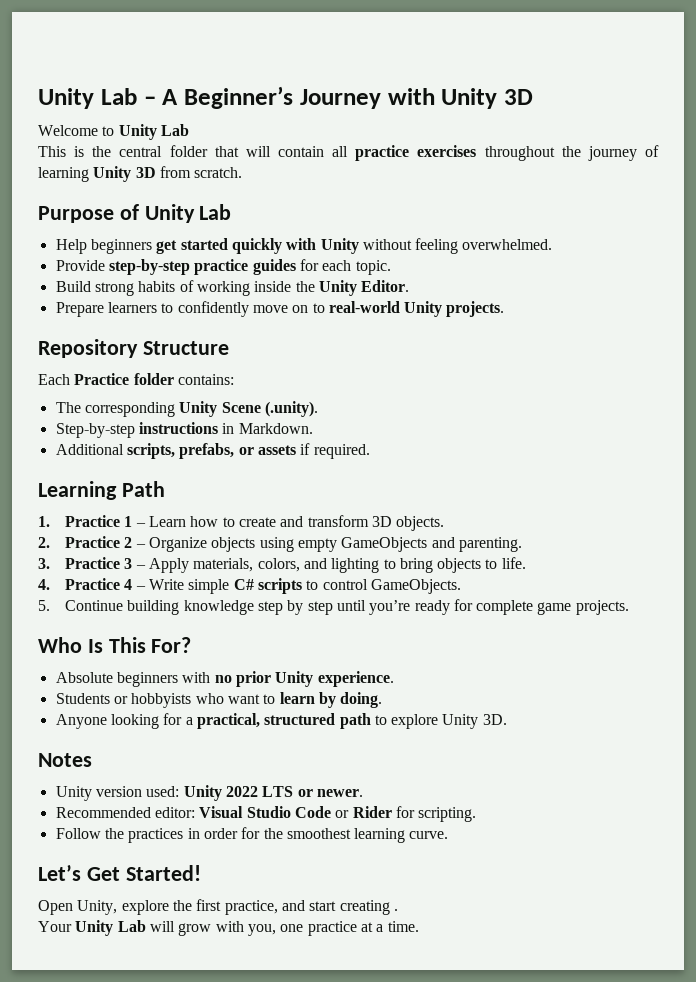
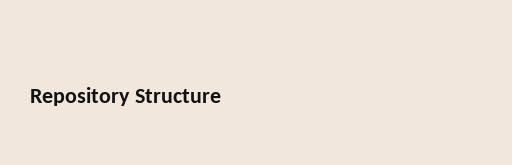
- Unity Lab – A Beginner’s Journey with Unity 3D
- Welcome to Unity Lab
- This is the central folder that will contain all practice exercises throughout the journey of learning Unity 3D from scratch.
- Purpose of Unity Lab
- Help beginners get started quickly with Unity without feeling overwhelmed.
- Provide step-by-step practice guides for each topic.
- Build strong habits of working inside the Unity Editor.
- Prepare learners to confidently move on to real-world Unity projects.
  Repository Structure
- Each Practice folder contains:
- The corresponding Unity Scene (.unity).
- Step-by-step instructions in Markdown.
- Additional scripts, prefabs, or assets if required.
- Learning Path
- 1. Practice 1 – Learn how to create and transform 3D objects.
- 2. Practice 2 – Organize objects using empty GameObjects and parenting.
- 3. Practice 3 – Apply materials, colors, and lighting to bring objects to life.
- 4. Practice 4 – Write simple C# scripts to control GameObjects.
- 5. Continue building knowledge step by step until you’re ready for complete game projects.
- Who Is This For?
- Absolute beginners with no prior Unity experience.
- Students or hobbyists who want to learn by doing.
- Anyone looking for a practical, structured path to explore Unity 3D.
- Notes
- Unity version used: Unity 2022 LTS or newer.
- Recommended editor: Visual Studio Code or Rider for scripting.
- Follow the practices in order for the smoothest learning curve.
- Let’s Get Started!
- Open Unity, explore the first practice, and start creating .
- Your Unity Lab will grow with you, one practice at a time.

